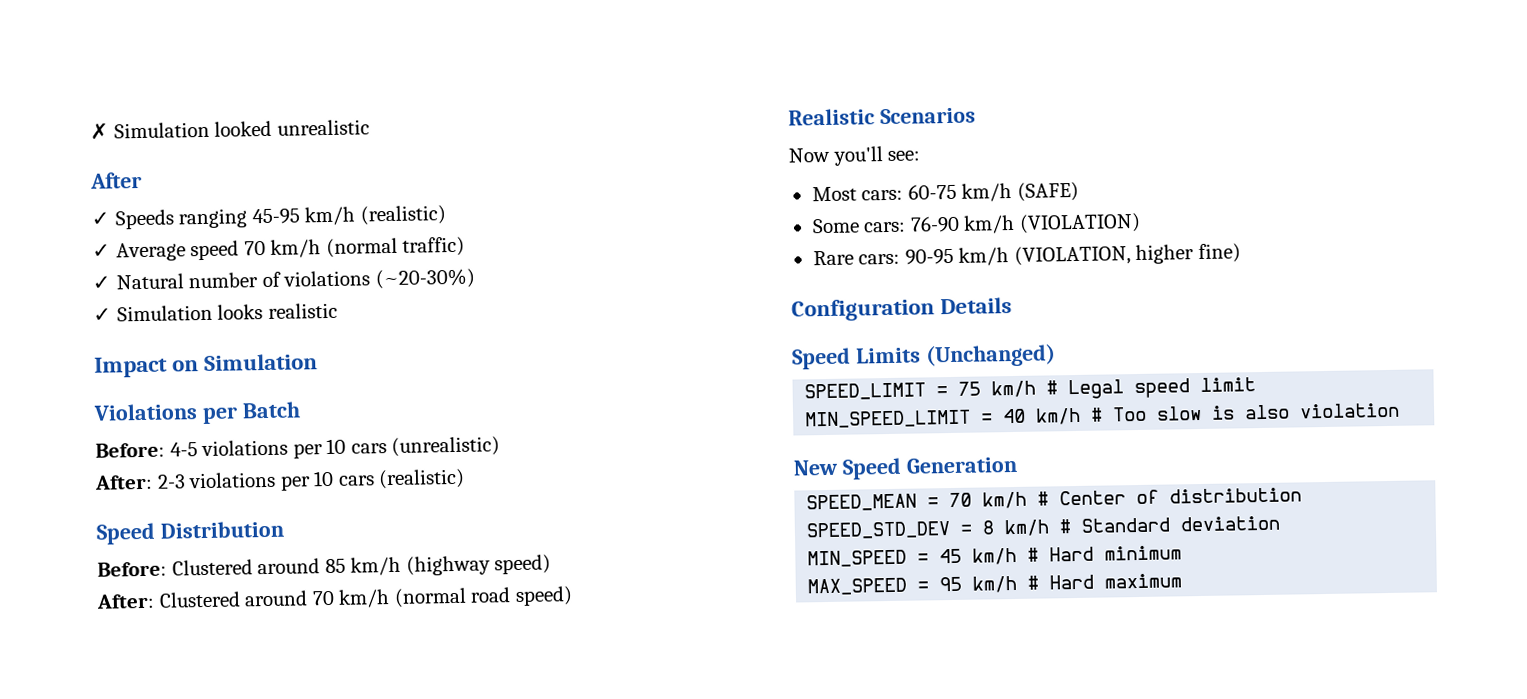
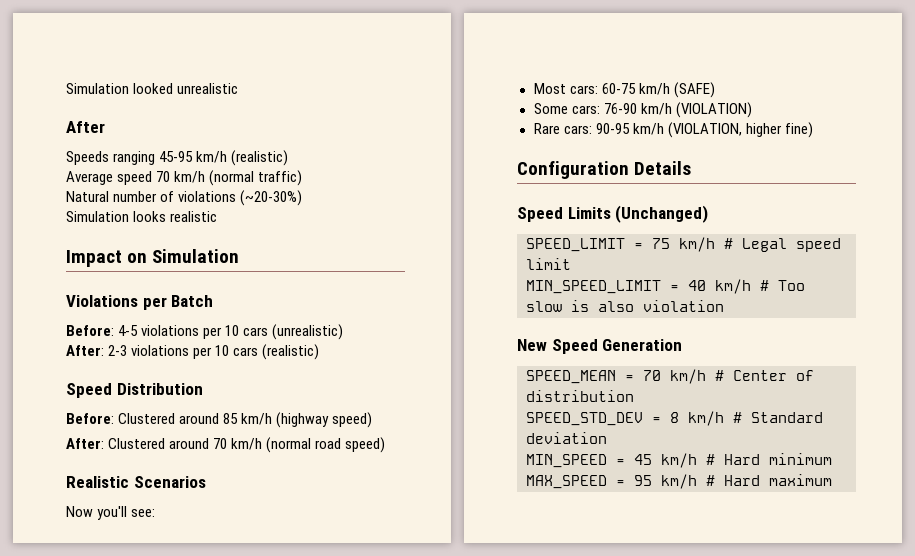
- ✗ Simulation looked unrealistic
+ Simulation looked unrealistic
- ✓ Speeds ranging 45-95 km/h (realistic)
+ Speeds ranging 45-95 km/h (realistic)
- ✓ Average speed 70 km/h (normal traffic)
+ Average speed 70 km/h (normal traffic)
- ✓ Natural number of violations (~20-30%)
+ Natural number of violations (~20-30%)
- ✓ Simulation looks realistic
+ Simulation looks realistic

